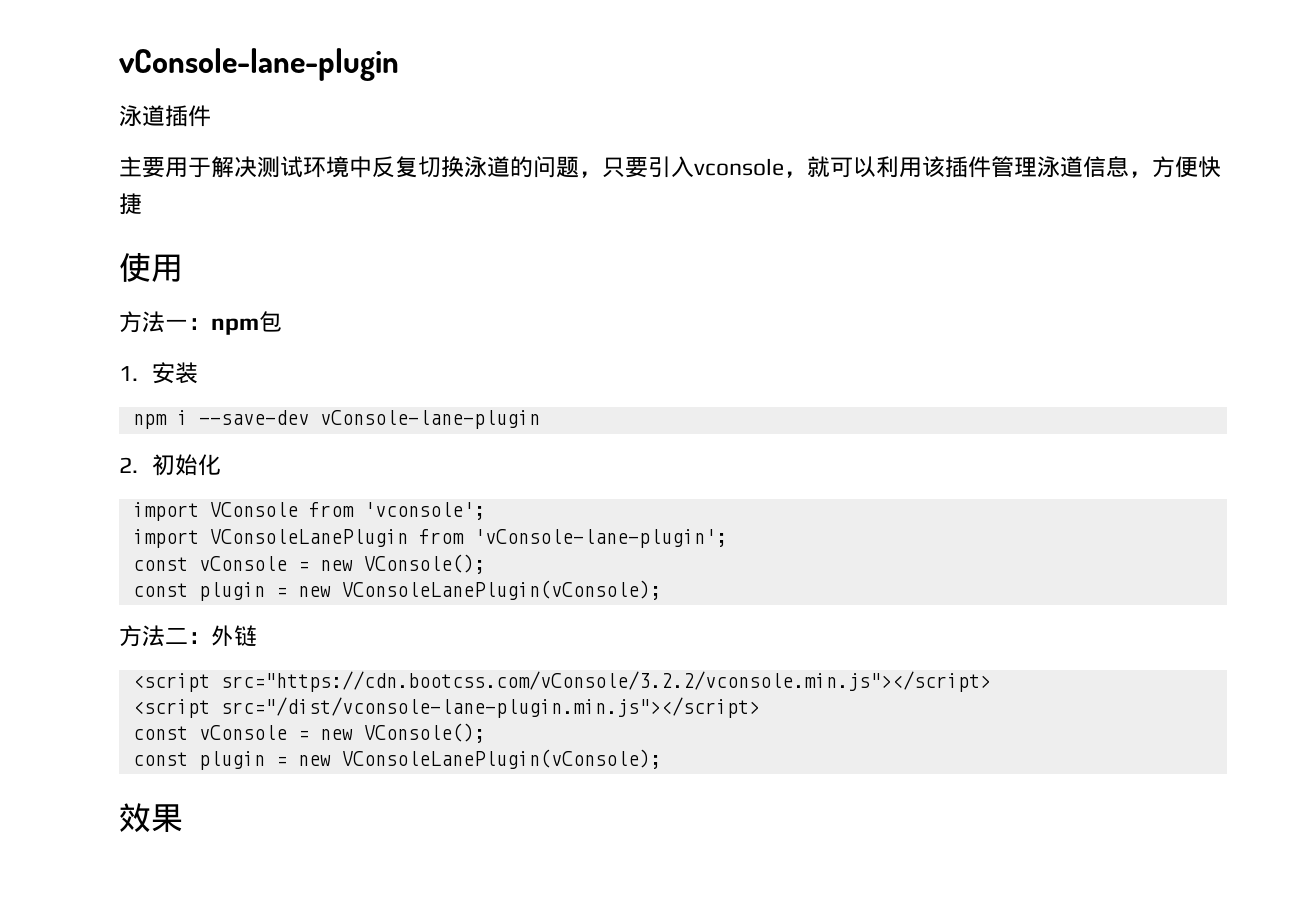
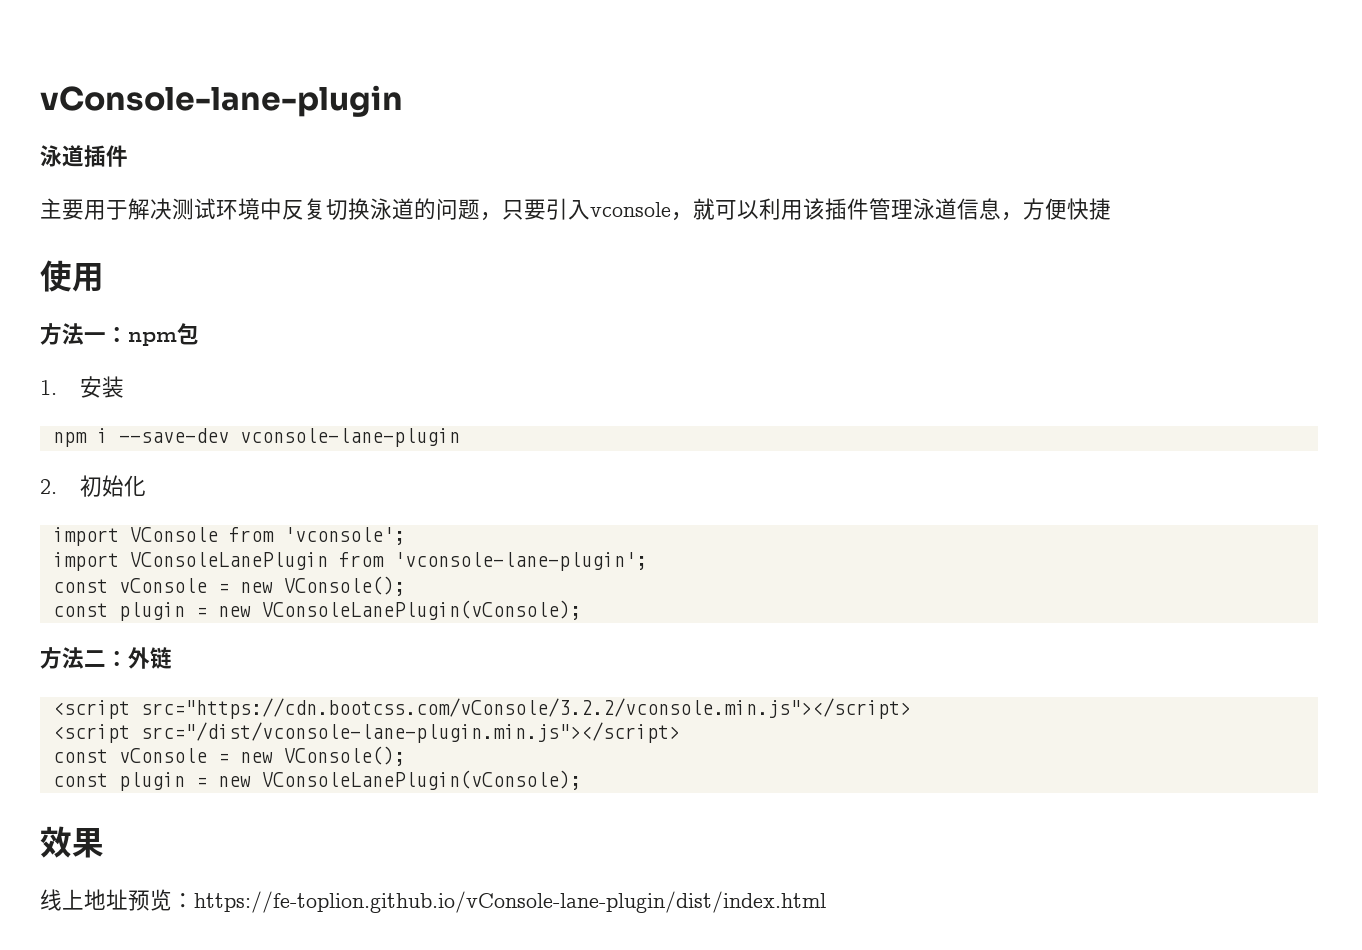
- npm i --save-dev vConsole-lane-plugin
+ npm i --save-dev vconsole-lane-plugin
- import VConsoleLanePlugin from 'vConsole-lane-plugin';
+ import VConsoleLanePlugin from 'vconsole-lane-plugin';
+ 线上地址预览：https://fe-toplion.github.io/vConsole-lane-plugin/dist/index.html

